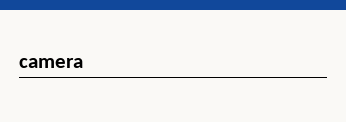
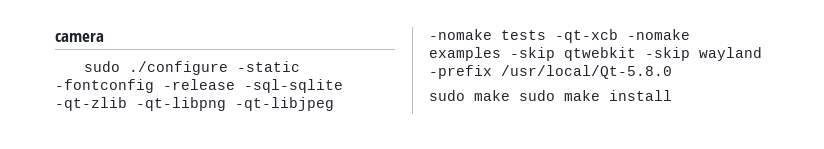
+ sudo ./configure -static -fontconfig -release -sql-sqlite -qt-zlib -qt-libpng -qt-libjpeg -nomake tests -qt-xcb -nomake examples -skip qtwebkit -skip wayland -prefix /usr/local/Qt-5.8.0
+ sudo make sudo make install

